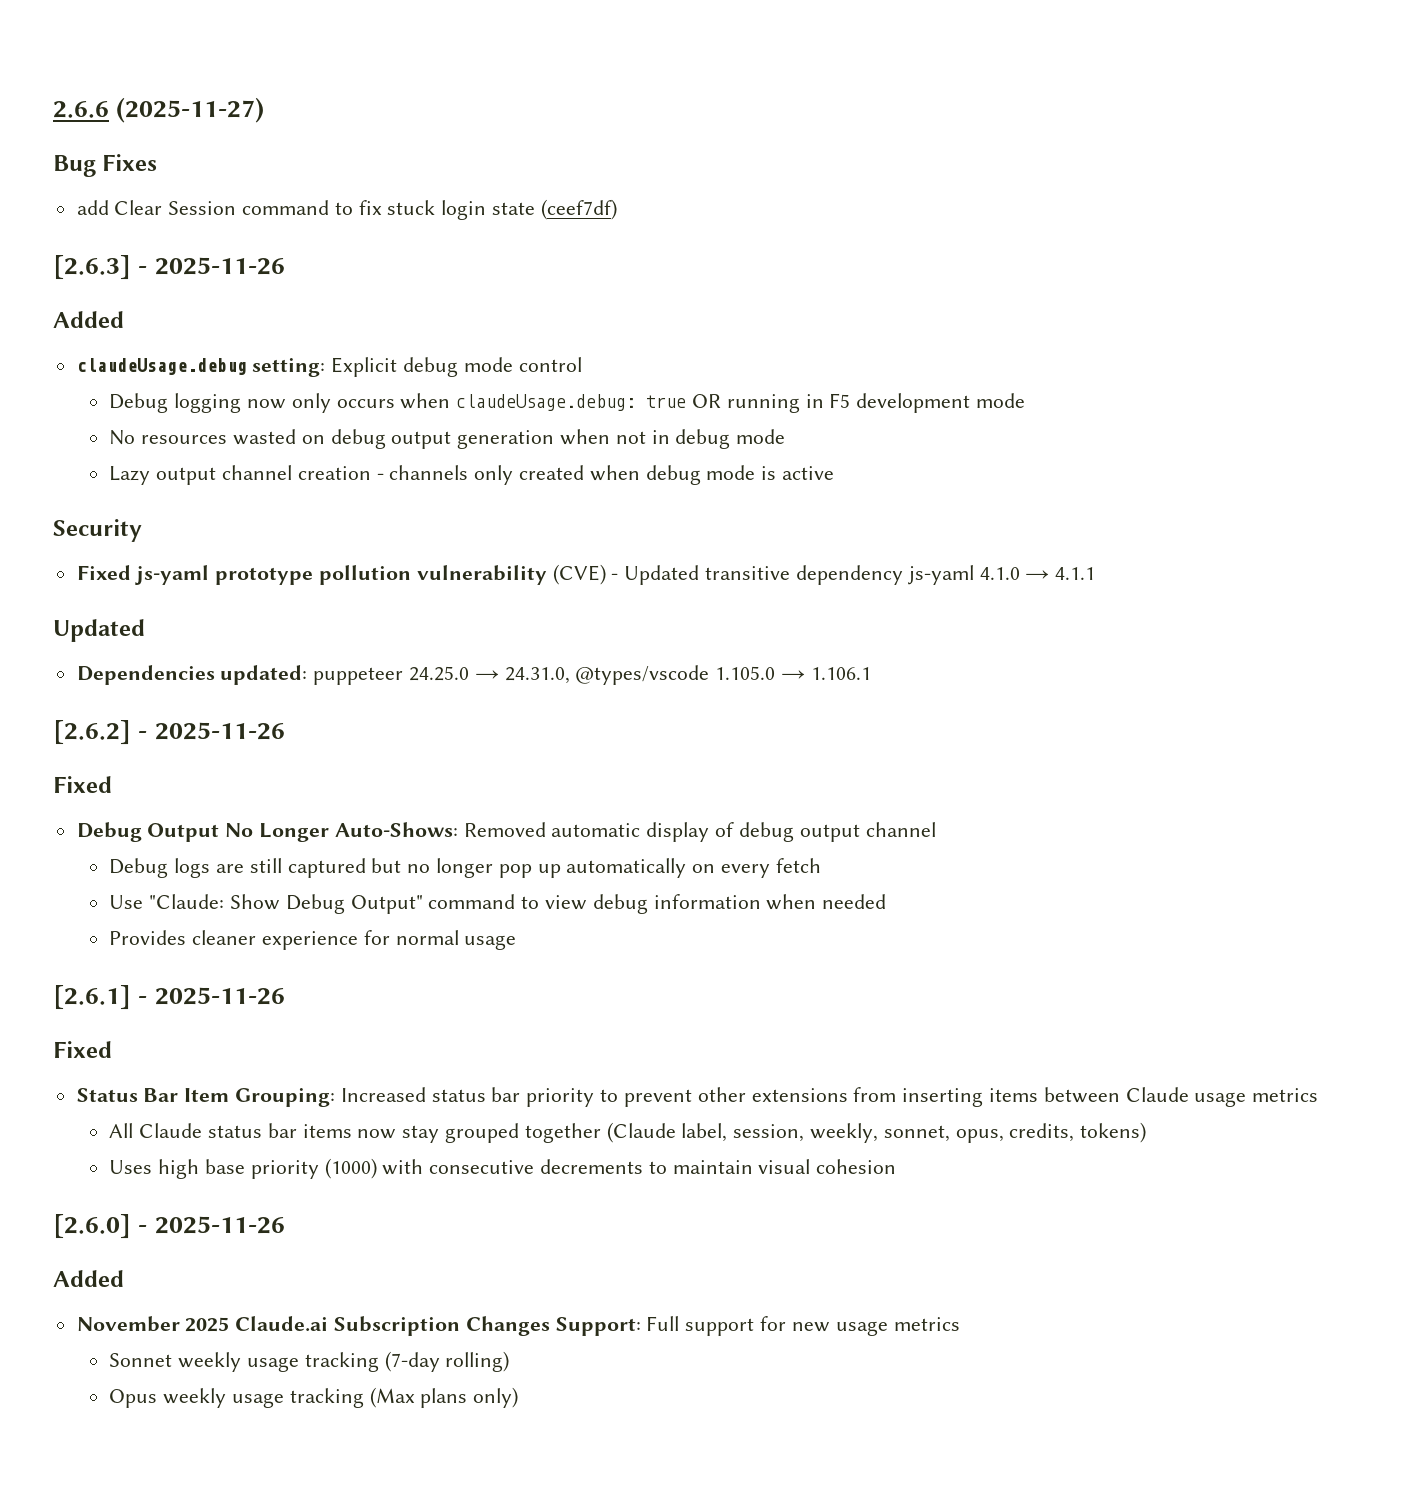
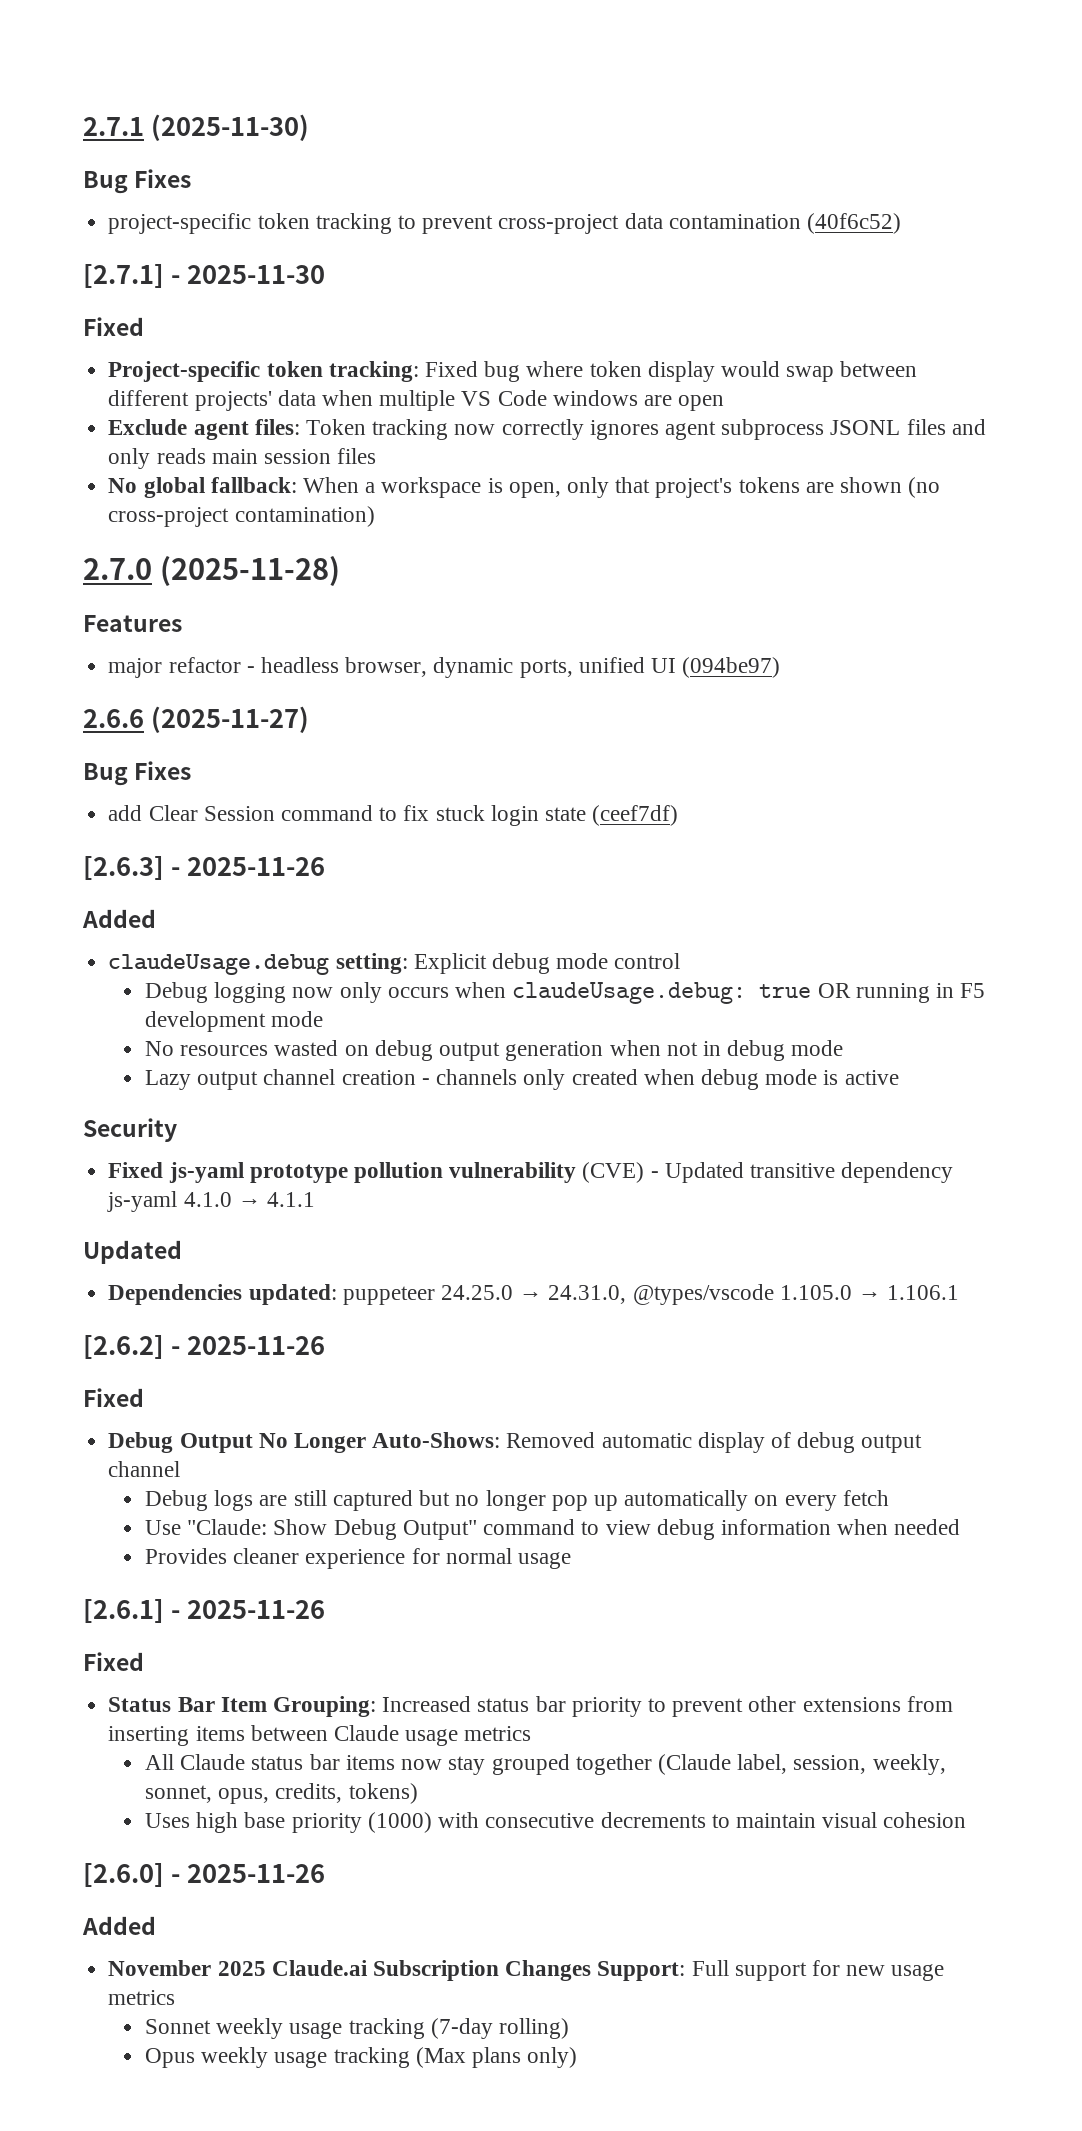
+ 2.7.1 (2025-11-30)
+ Bug Fixes
+ project-specific token tracking to prevent cross-project data contamination (40f6c52)
+ [2.7.1] - 2025-11-30
+ Fixed
+ Project-specific token tracking: Fixed bug where token display would swap between different projects' data when multiple VS Code windows are open
+ Exclude agent files: Token tracking now correctly ignores agent subprocess JSONL files and only reads main session files
+ No global fallback: When a workspace is open, only that project's tokens are shown (no cross-project contamination)
+ 2.7.0 (2025-11-28)
+ Features
+ major refactor - headless browser, dynamic ports, unified UI (094be97)

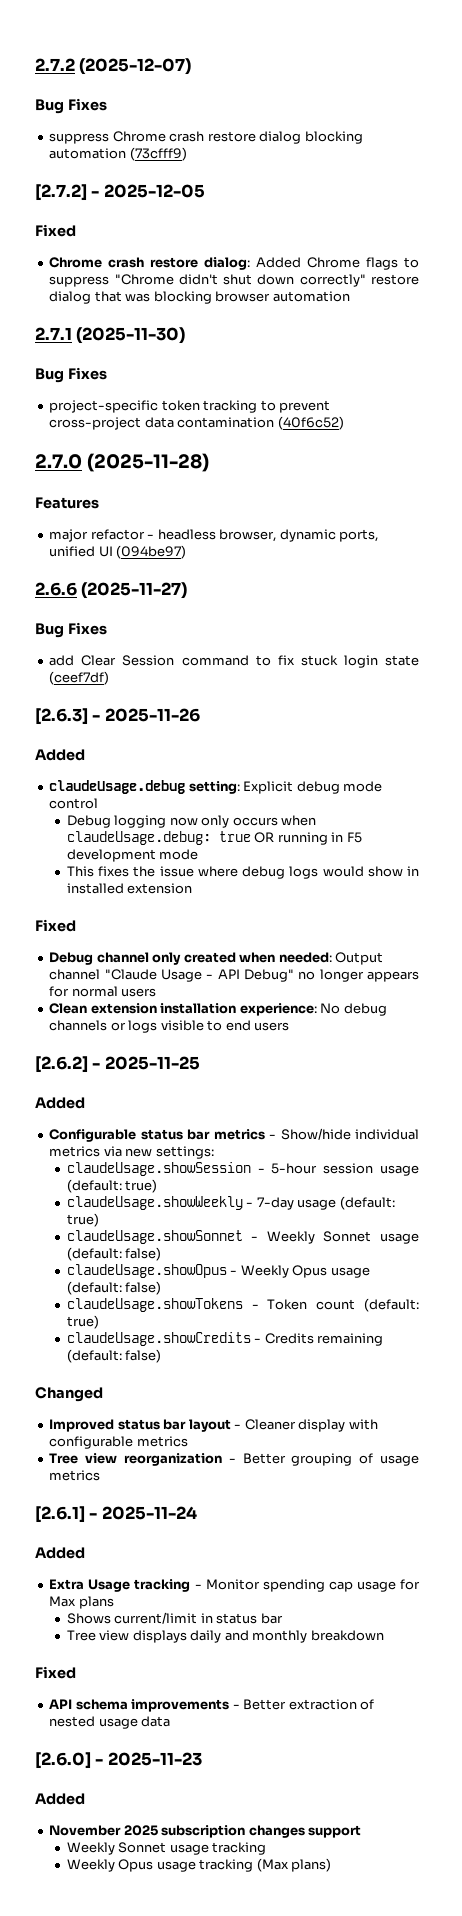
+ 2.7.2 (2025-12-07)
+ Bug Fixes
+ suppress Chrome crash restore dialog blocking automation (73cfff9)
+ [2.7.2] - 2025-12-05
+ Fixed
+ Chrome crash restore dialog: Added Chrome flags to suppress "Chrome didn't shut down correctly" restore dialog that was blocking browser automation
- [2.7.1] - 2025-11-30
- Fixed
- Project-specific token tracking: Fixed bug where token display would swap between different projects' data when multiple VS Code windows are open
- Exclude agent files: Token tracking now correctly ignores agent subprocess JSONL files and only reads main session files
- No global fallback: When a workspace is open, only that project's tokens are shown (no cross-project contamination)
- No resources wasted on debug output generation when not in debug mode
- Lazy output channel creation - channels only created when debug mode is active
- Security
- Fixed js-yaml prototype pollution vulnerability (CVE) - Updated transitive dependency js-yaml 4.1.0 → 4.1.1
- Updated
- Dependencies updated: puppeteer 24.25.0 → 24.31.0, @types/vscode 1.105.0 → 1.106.1
- [2.6.2] - 2025-11-26
+ This fixes the issue where debug logs would show in installed extension
  Fixed
- Debug Output No Longer Auto-Shows: Removed automatic display of debug output channel
- Debug logs are still captured but no longer pop up automatically on every fetch
- Use "Claude: Show Debug Output" command to view debug information when needed
- Provides cleaner experience for normal usage
- [2.6.1] - 2025-11-26
+ Debug channel only created when needed: Output channel "Claude Usage - API Debug" no longer appears for normal users
+ Clean extension installation experience: No debug channels or logs visible to end users
+ [2.6.2] - 2025-11-25
+ Added
+ Configurable status bar metrics - Show/hide individual metrics via new settings:
+ claudeUsage.showSession - 5-hour session usage (default: true)
+ claudeUsage.showWeekly - 7-day usage (default: true)
+ claudeUsage.showSonnet - Weekly Sonnet usage (default: false)
+ claudeUsage.showOpus - Weekly Opus usage (default: false)
+ claudeUsage.showTokens - Token count (default: true)
+ claudeUsage.showCredits - Credits remaining (default: false)
+ Changed
+ Improved status bar layout - Cleaner display with configurable metrics
+ Tree view reorganization - Better grouping of usage metrics
+ [2.6.1] - 2025-11-24
+ Added
+ Extra Usage tracking - Monitor spending cap usage for Max plans
+ Shows current/limit in status bar
+ Tree view displays daily and monthly breakdown
  Fixed
- Status Bar Item Grouping: Increased status bar priority to prevent other extensions from inserting items between Claude usage metrics
- All Claude status bar items now stay grouped together (Claude label, session, weekly, sonnet, opus, credits, tokens)
- Uses high base priority (1000) with consecutive decrements to maintain visual cohesion
+ API schema improvements - Better extraction of nested usage data
- [2.6.0] - 2025-11-26
+ [2.6.0] - 2025-11-23
- November 2025 Claude.ai Subscription Changes Support: Full support for new usage metrics
- Sonnet weekly usage tracking (7-day rolling)
- Opus weekly usage tracking (Max plans only)
+ November 2025 subscription changes support
+ Weekly Sonnet usage tracking
+ Weekly Opus usage tracking (Max plans)

